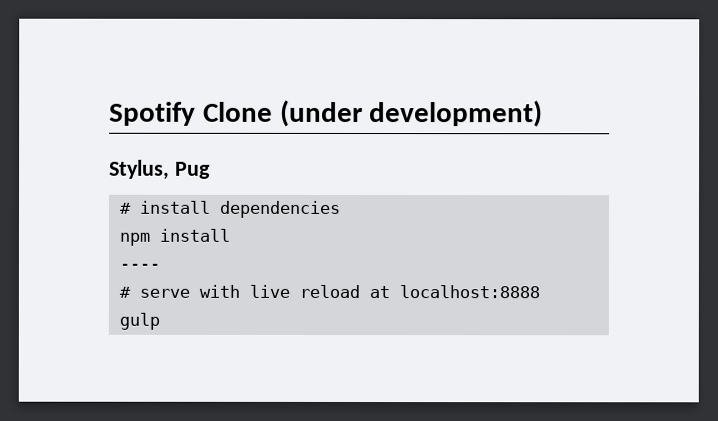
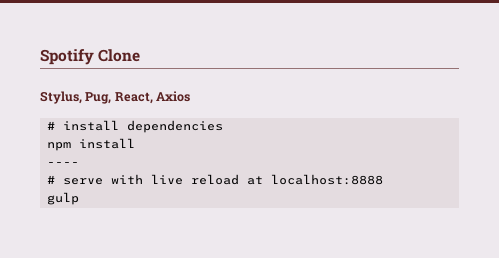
- Spotify Clone (under development)
+ Spotify Clone
- Stylus, Pug
+ Stylus, Pug, React, Axios

